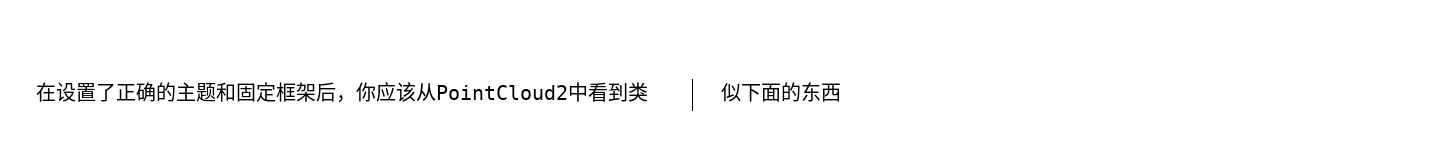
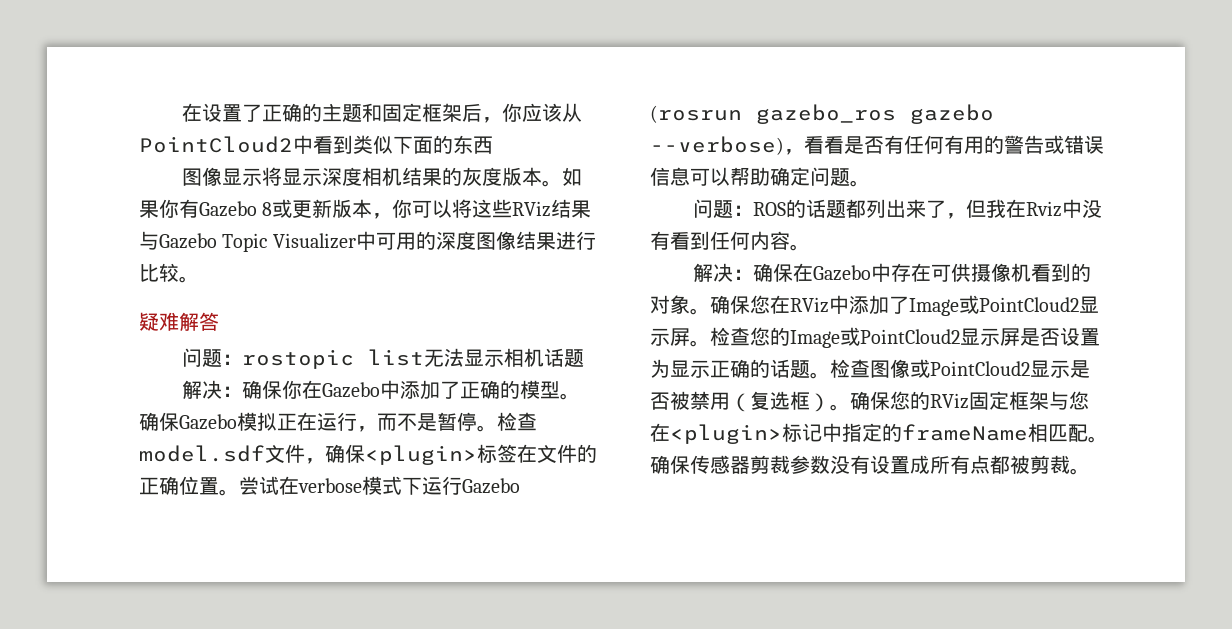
+ 图像显示将显示深度相机结果的灰度版本。如果你有Gazebo 8或更新版本，你可以将这些RViz结果与Gazebo Topic Visualizer中可用的深度图像结果进行比较。
+ 疑难解答
+ 问题：rostopic list无法显示相机话题
+ 解决：确保你在Gazebo中添加了正确的模型。确保Gazebo模拟正在运行，而不是暂停。检查model.sdf文件，确保<plugin>标签在文件的正确位置。尝试在verbose模式下运行Gazebo (rosrun gazebo_ros gazebo --verbose)，看看是否有任何有用的警告或错误信息可以帮助确定问题。
+ 问题：ROS的话题都列出来了，但我在Rviz中没有看到任何内容。
+ 解决：确保在Gazebo中存在可供摄像机看到的对象。确保您在RViz中添加了Image或PointCloud2显示屏。检查您的Image或PointCloud2显示屏是否设置为显示正确的话题。检查图像或PointCloud2显示是否被禁用（复选框）。确保您的RViz固定框架与您在<plugin>标记中指定的frameName相匹配。确保传感器剪裁参数没有设置成所有点都被剪裁。

